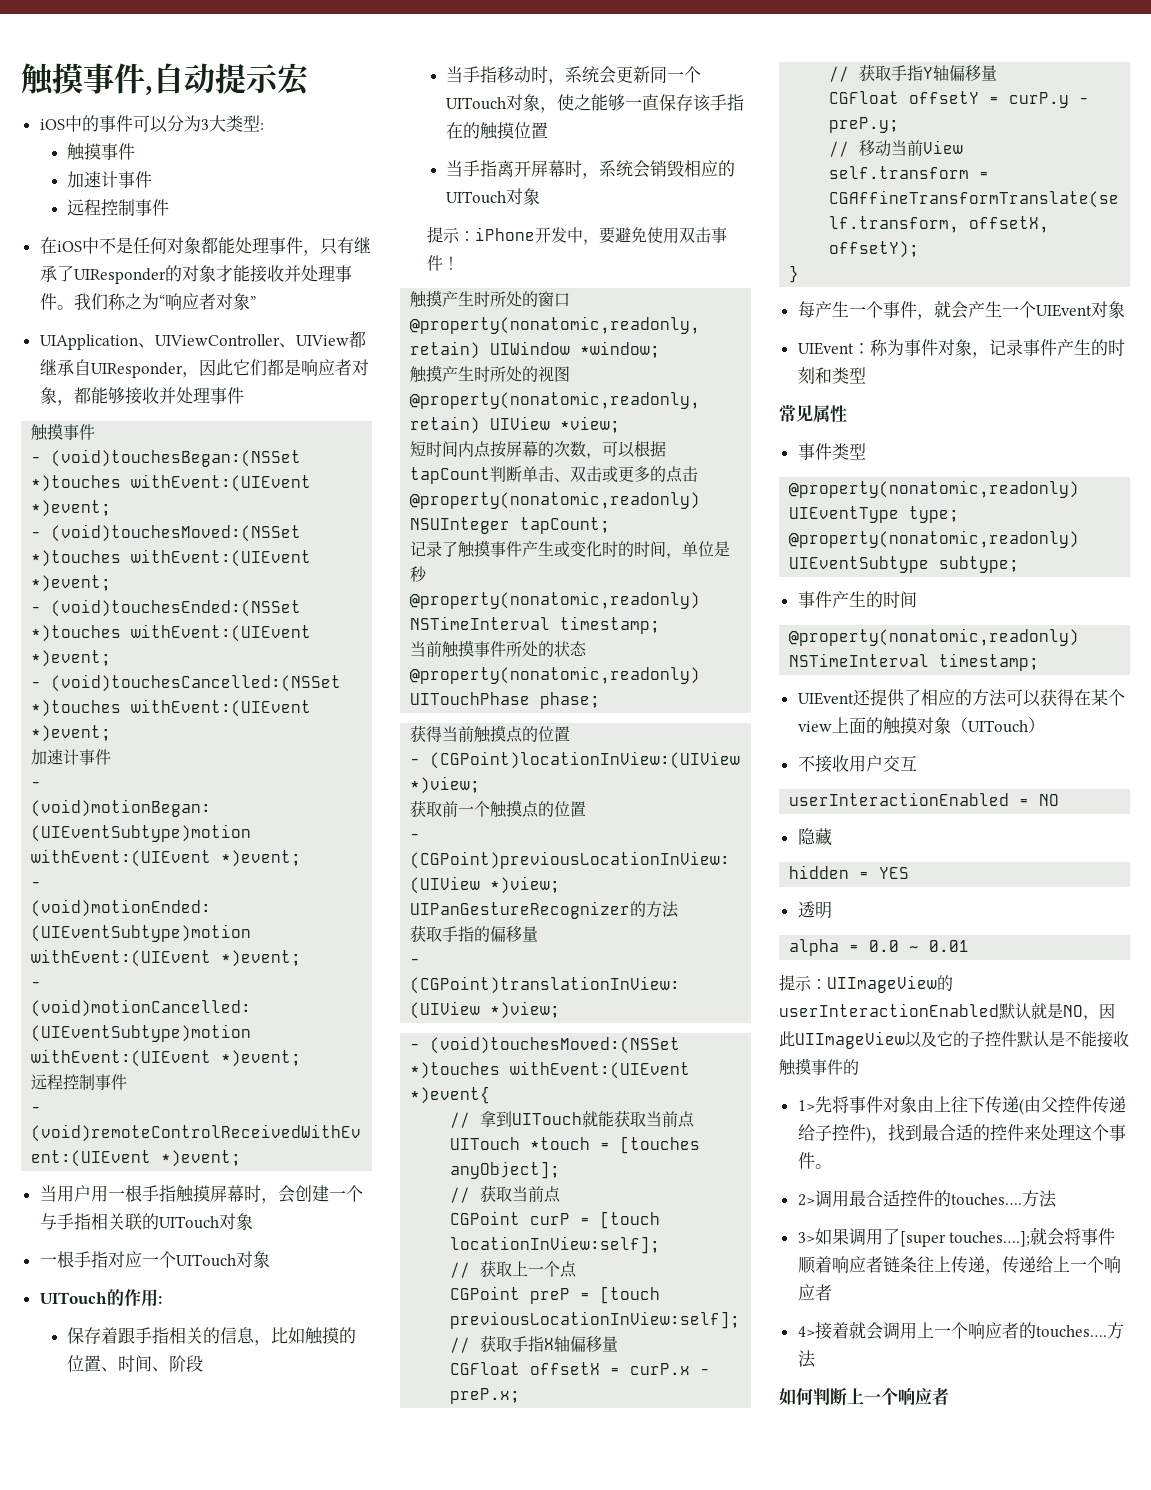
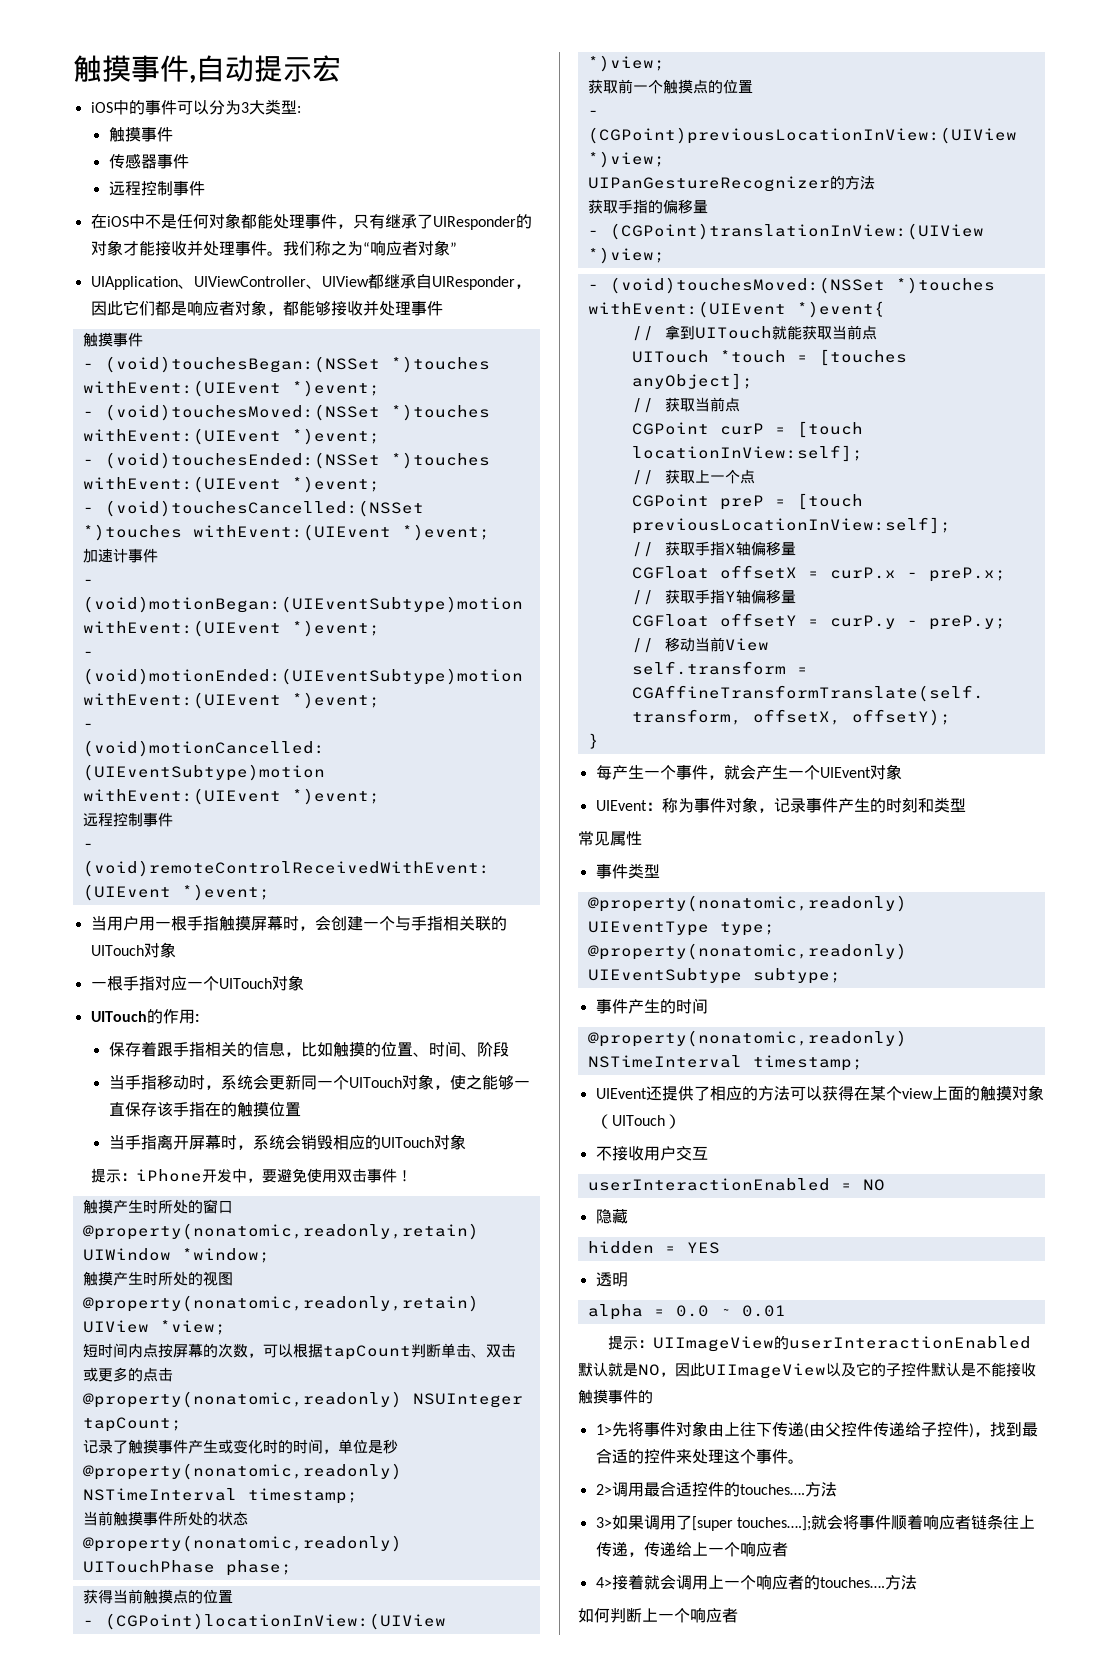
  iOS中的事件可以分为3大类型:
  触摸事件
- 加速计事件
+ 传感器事件

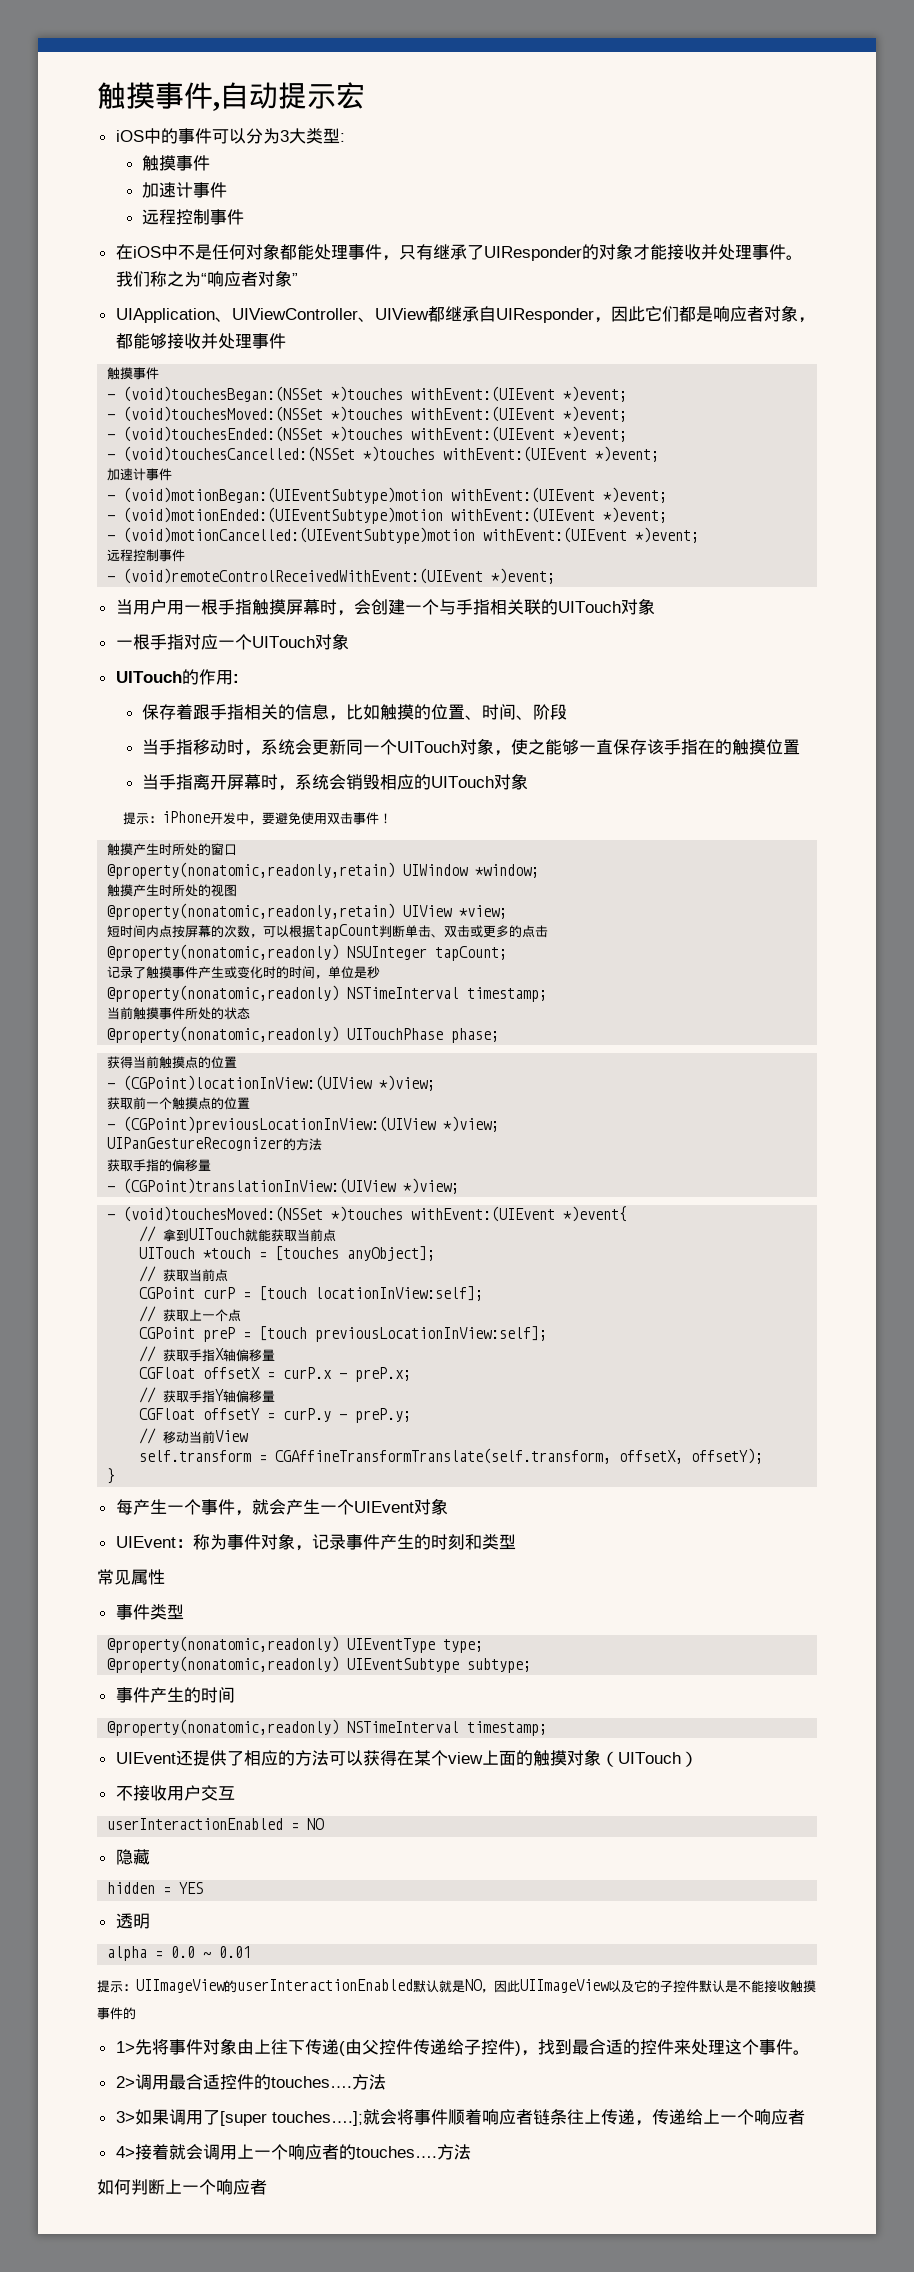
  iOS中的事件可以分为3大类型:
  触摸事件
- 传感器事件
+ 加速计事件

